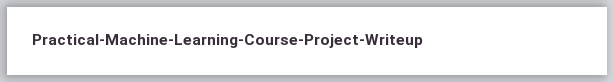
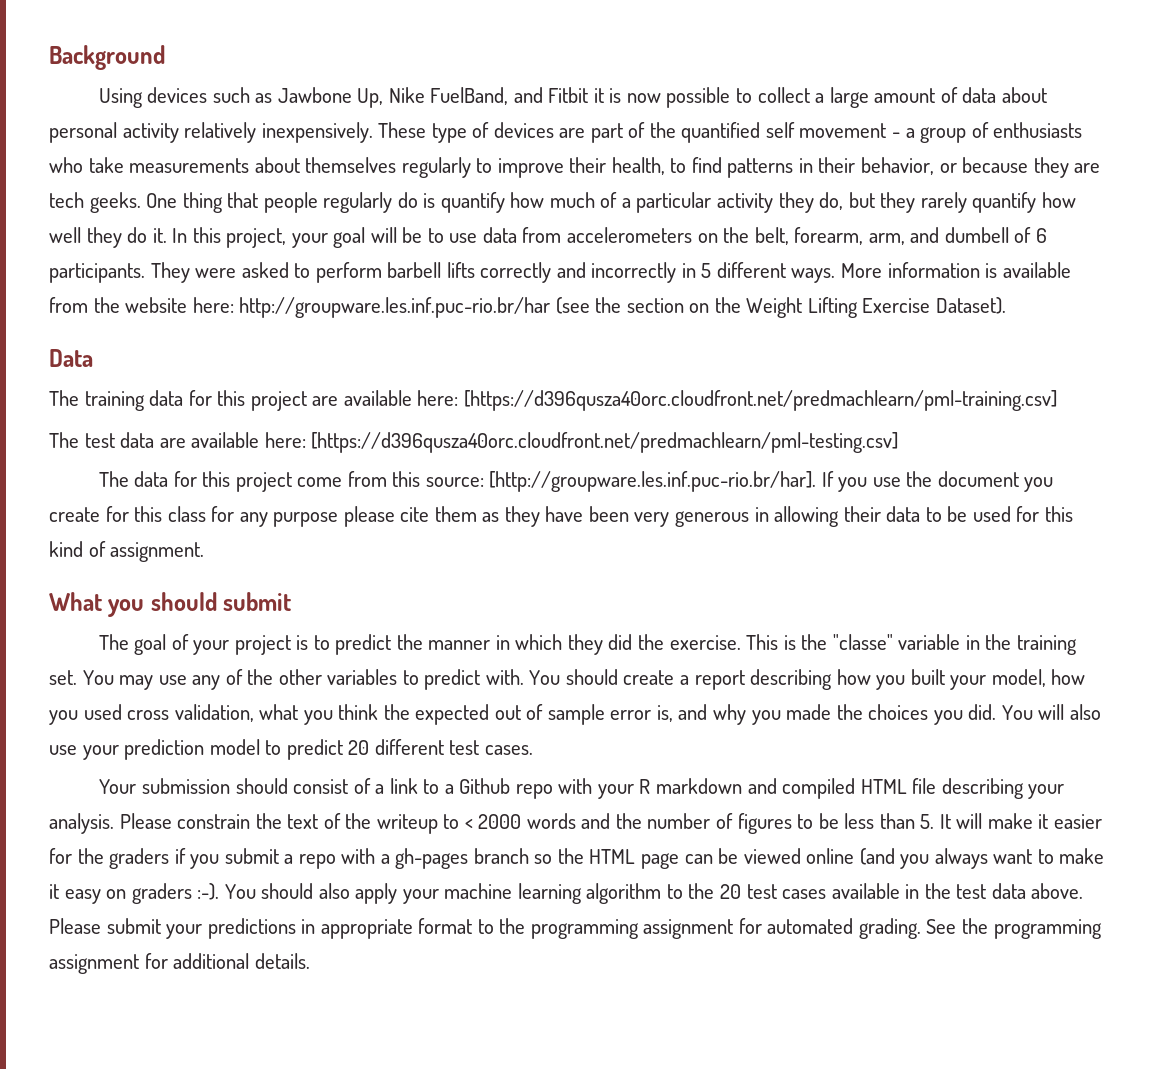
- Practical-Machine-Learning-Course-Project-Writeup
+ Background
+ Using devices such as Jawbone Up, Nike FuelBand, and Fitbit it is now possible to collect a large amount of data about personal activity relatively inexpensively. These type of devices are part of the quantified self movement - a group of enthusiasts who take measurements about themselves regularly to improve their health, to find patterns in their behavior, or because they are tech geeks. One thing that people regularly do is quantify how much of a particular activity they do, but they rarely quantify how well they do it. In this project, your goal will be to use data from accelerometers on the belt, forearm, arm, and dumbell of 6 participants. They were asked to perform barbell lifts correctly and incorrectly in 5 different ways. More information is available from the website here: http://groupware.les.inf.puc-rio.br/har (see the section on the Weight Lifting Exercise Dataset).
+ Data
+ The training data for this project are available here: [https://d396qusza40orc.cloudfront.net/predmachlearn/pml-training.csv]
+ The test data are available here: [https://d396qusza40orc.cloudfront.net/predmachlearn/pml-testing.csv]
+ The data for this project come from this source: [http://groupware.les.inf.puc-rio.br/har]. If you use the document you create for this class for any purpose please cite them as they have been very generous in allowing their data to be used for this kind of assignment.
+ What you should submit
+ The goal of your project is to predict the manner in which they did the exercise. This is the "classe" variable in the training set. You may use any of the other variables to predict with. You should create a report describing how you built your model, how you used cross validation, what you think the expected out of sample error is, and why you made the choices you did. You will also use your prediction model to predict 20 different test cases.
+ Your submission should consist of a link to a Github repo with your R markdown and compiled HTML file describing your analysis. Please constrain the text of the writeup to < 2000 words and the number of figures to be less than 5. It will make it easier for the graders if you submit a repo with a gh-pages branch so the HTML page can be viewed online (and you always want to make it easy on graders :-). You should also apply your machine learning algorithm to the 20 test cases available in the test data above. Please submit your predictions in appropriate format to the programming assignment for automated grading. See the programming assignment for additional details.

